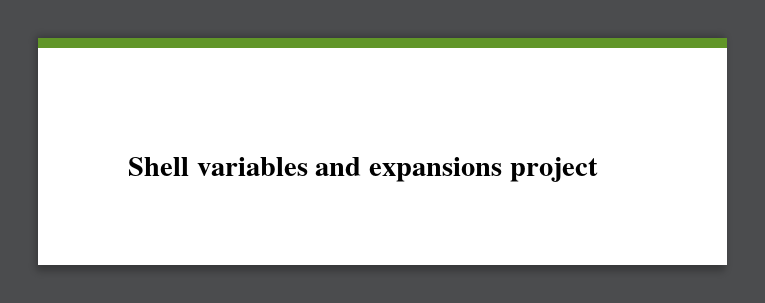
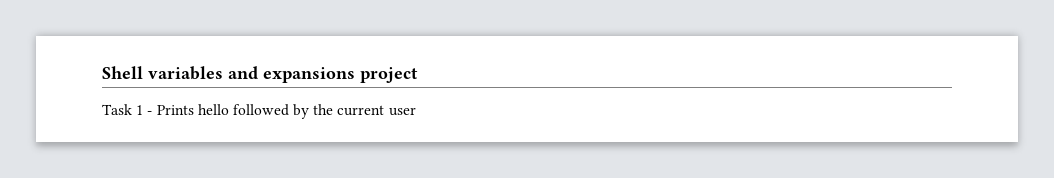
+ Task 1 - Prints hello followed by the current user

